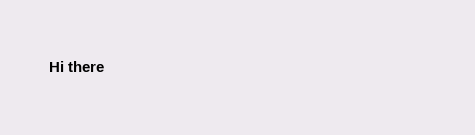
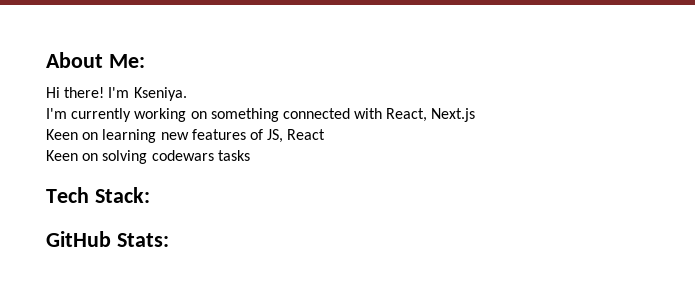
- Hi there
+ About Me:
+ Hi there! I'm Kseniya.
+ I'm currently working on something connected with React, Next.js
+ Keen on learning new features of JS, React
+ Keen on solving codewars tasks
+ Tech Stack:
+ GitHub Stats:

